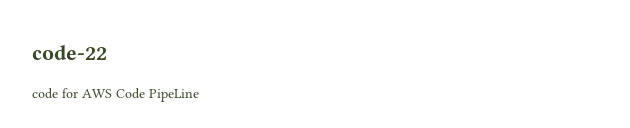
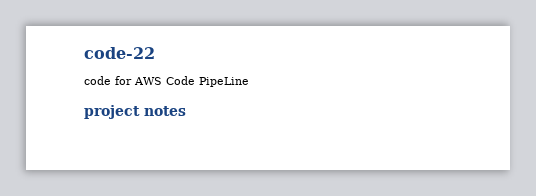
+ project notes

